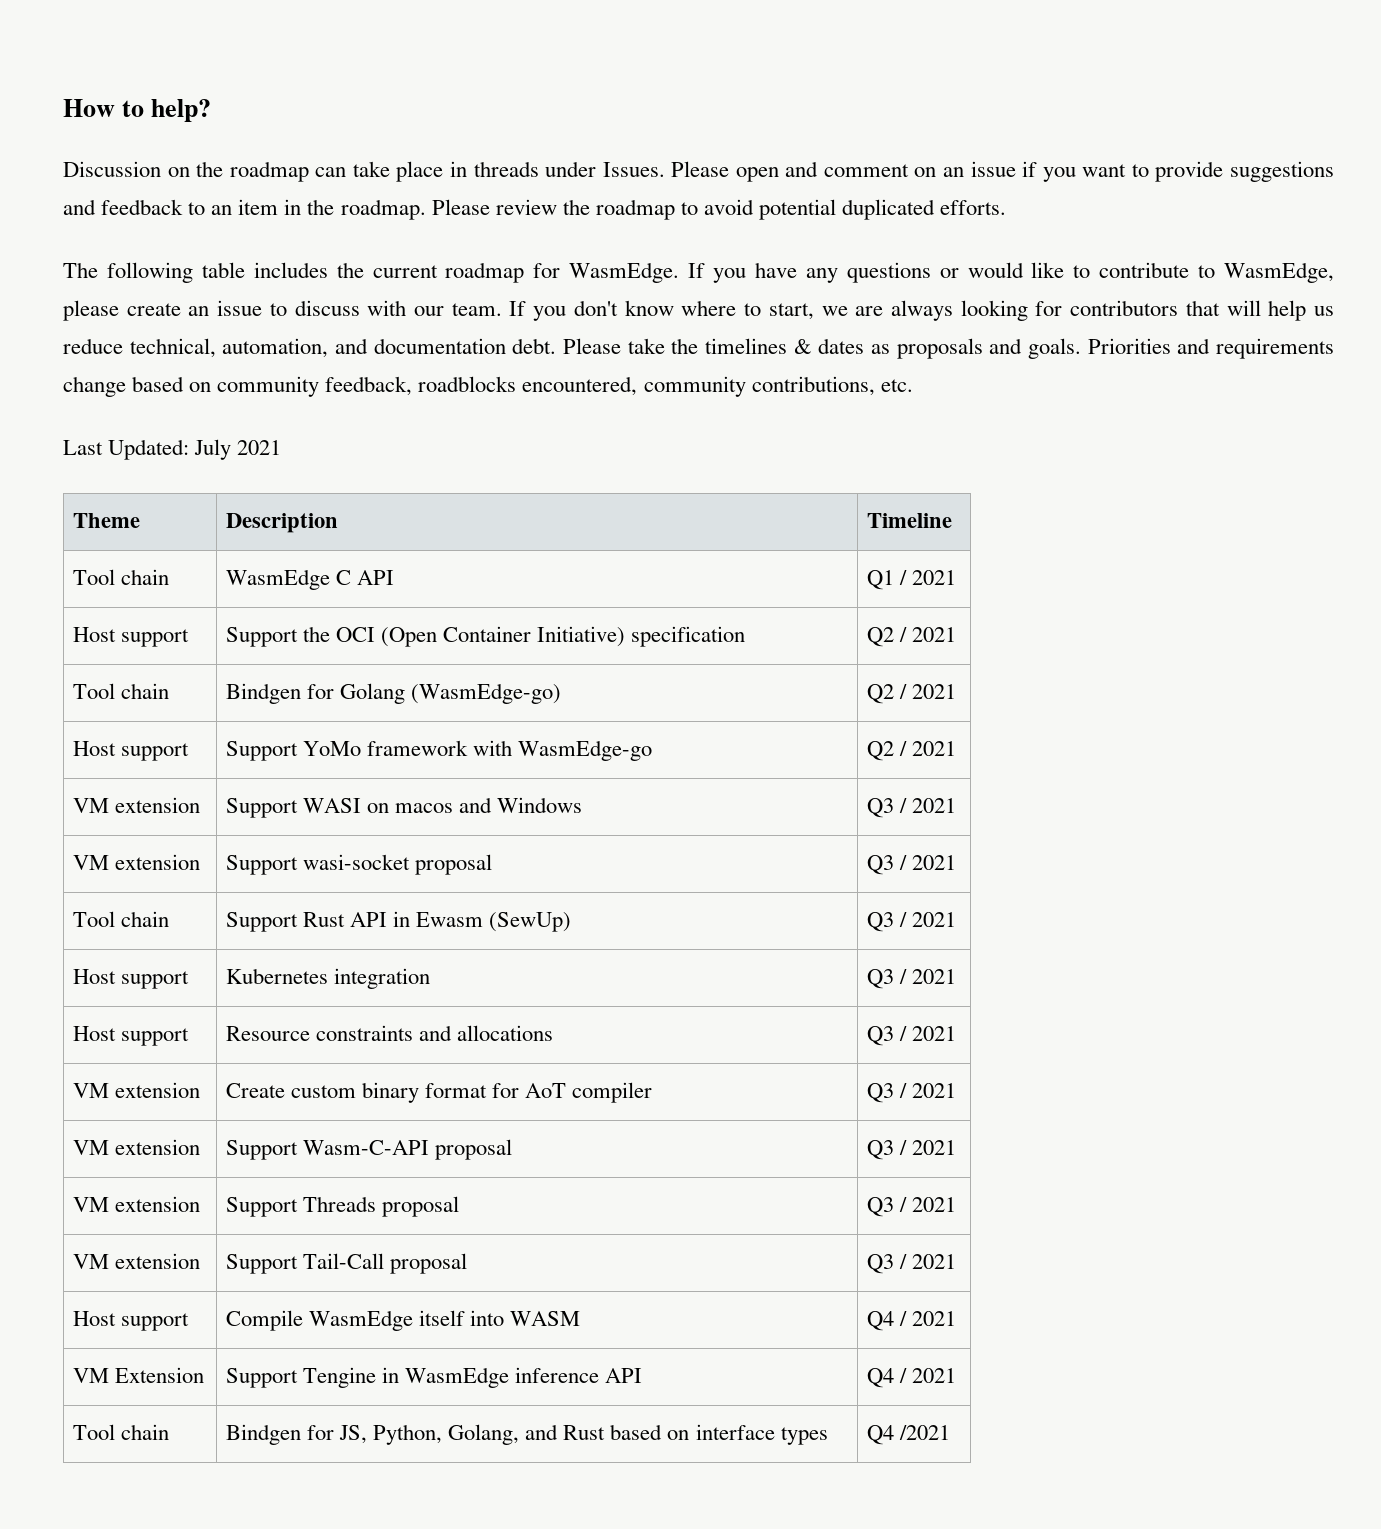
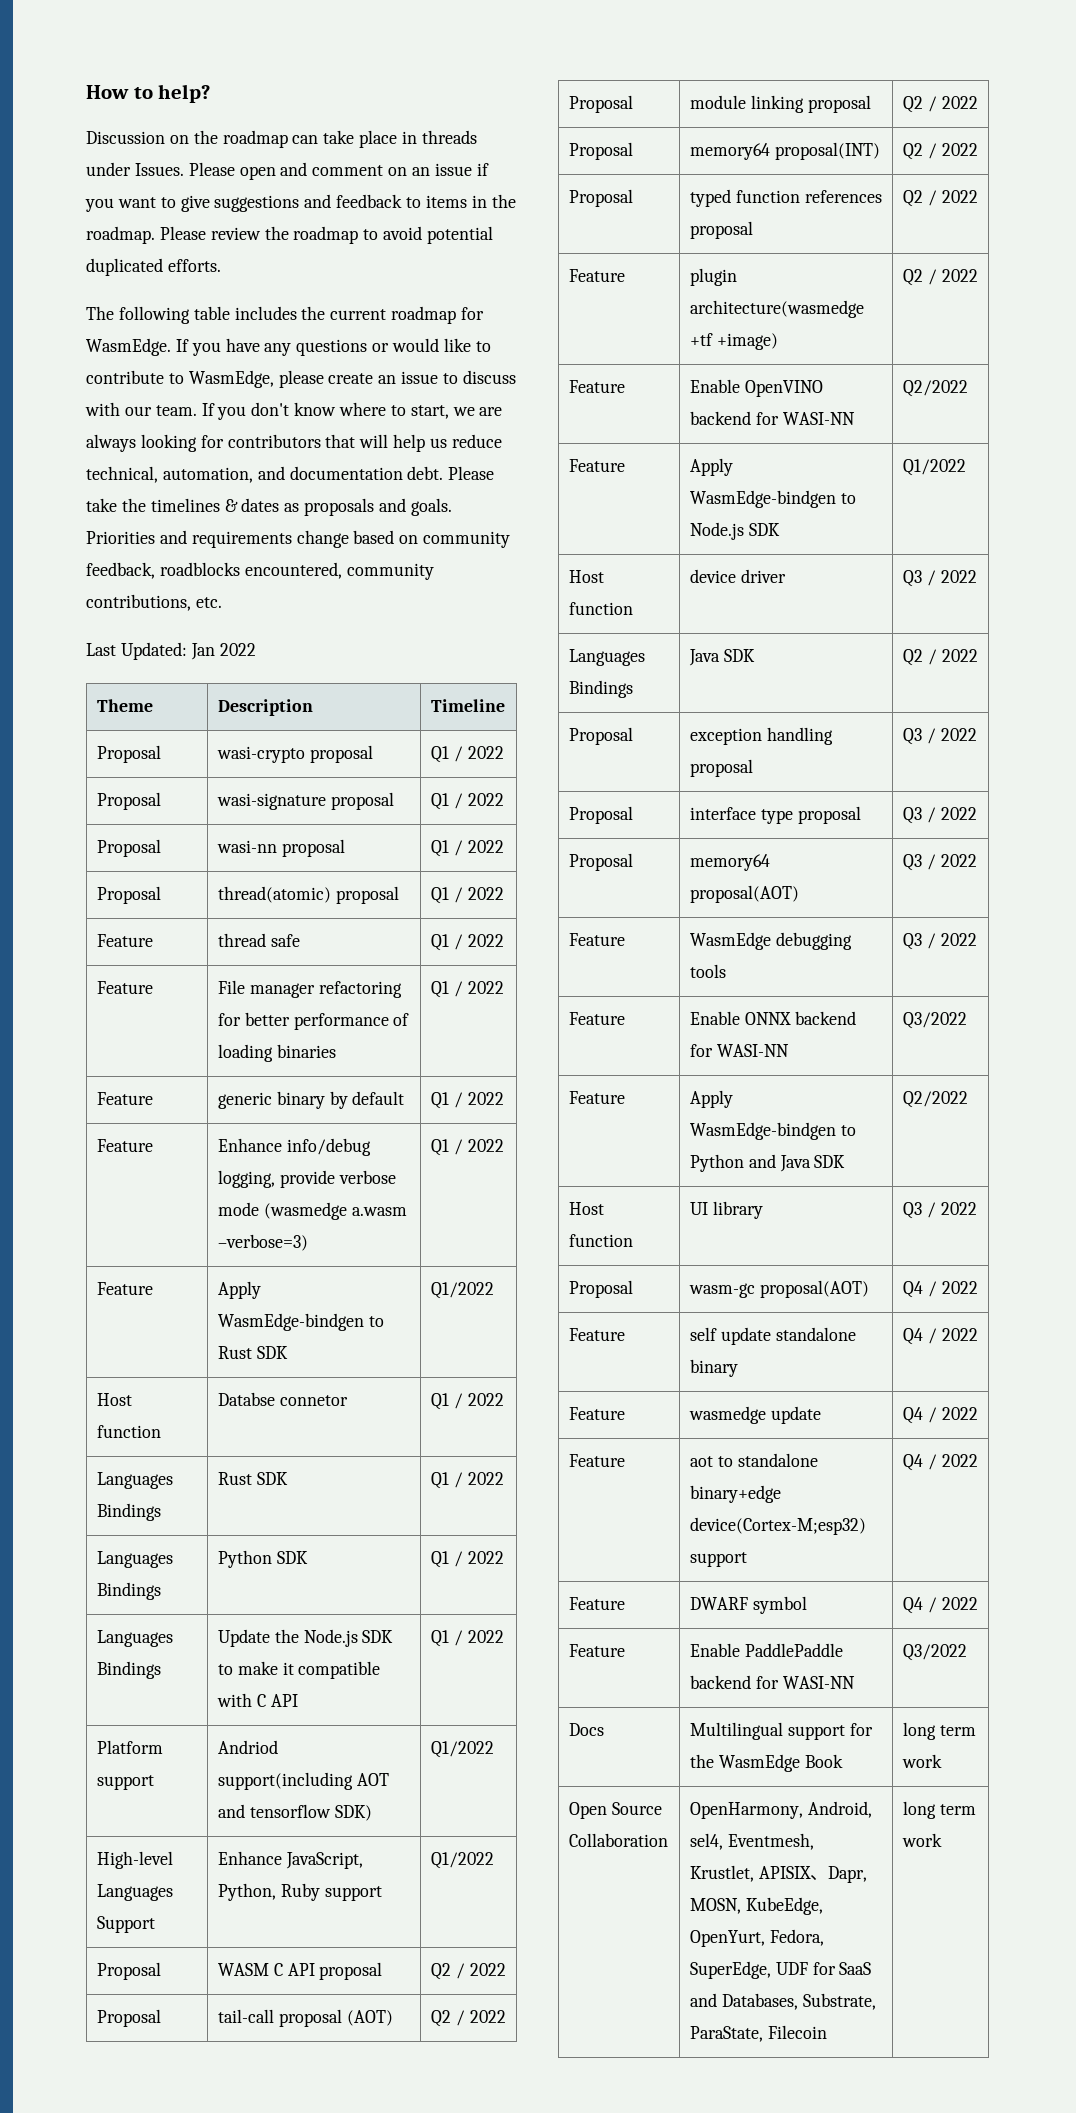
- Please open and comment on an issue if you want to provide suggestions and feedback to an item in the roadmap.
+ Please open and comment on an issue if you want to give suggestions and feedback to items in the roadmap.
- Last Updated: July 2021
+ Last Updated: Jan 2022
- Tool chain | WasmEdge C API | Q1 / 2021
- Host support | Support the OCI (Open Container Initiative) specification | Q2 / 2021
- Tool chain | Bindgen for Golang (WasmEdge-go) | Q2 / 2021
- Host support | Support YoMo framework with WasmEdge-go | Q2 / 2021
- VM extension | Support WASI on macos and Windows | Q3 / 2021
- VM extension | Support wasi-socket proposal | Q3 / 2021
- Tool chain | Support Rust API in Ewasm (SewUp) | Q3 / 2021
- Host support | Kubernetes integration | Q3 / 2021
- Host support | Resource constraints and allocations | Q3 / 2021
- VM extension | Create custom binary format for AoT compiler | Q3 / 2021
- VM extension | Support Wasm-C-API proposal | Q3 / 2021
- VM extension | Support Threads proposal | Q3 / 2021
- VM extension | Support Tail-Call proposal | Q3 / 2021
- Host support | Compile WasmEdge itself into WASM | Q4 / 2021
- VM Extension | Support Tengine in WasmEdge inference API | Q4 / 2021
- Tool chain | Bindgen for JS, Python, Golang, and Rust based on interface types | Q4 /2021
+ Proposal | wasi-crypto proposal | Q1 / 2022
+ Proposal | wasi-signature proposal | Q1 / 2022
+ Proposal | wasi-nn proposal | Q1 / 2022
+ Proposal | thread(atomic) proposal | Q1 / 2022
+ Feature | thread safe | Q1 / 2022
+ Feature | File manager refactoring for better performance of loading binaries | Q1 / 2022
+ Feature | generic binary by default | Q1 / 2022
+ Feature | Enhance info/debug logging, provide verbose mode (wasmedge a.wasm –verbose=3) | Q1 / 2022
+ Feature | Apply WasmEdge-bindgen to Rust SDK | Q1/2022
+ Host function | Databse connetor | Q1 / 2022
+ Languages Bindings | Rust SDK | Q1 / 2022
+ Languages Bindings | Python SDK | Q1 / 2022
+ Languages Bindings | Update the Node.js SDK to make it compatible with C API | Q1 / 2022
+ Platform support | Andriod support(including AOT and tensorflow SDK) | Q1/2022
+ High-level Languages Support | Enhance JavaScript, Python, Ruby support | Q1/2022
+ Proposal | WASM C API proposal | Q2 / 2022
+ Proposal | tail-call proposal (AOT) | Q2 / 2022
+ Proposal | module linking proposal | Q2 / 2022
+ Proposal | memory64 proposal(INT) | Q2 / 2022
+ Proposal | typed function references proposal | Q2 / 2022
+ Feature | plugin architecture(wasmedge +tf +image) | Q2 / 2022
+ Feature | Enable OpenVINO backend for WASI-NN | Q2/2022
+ Feature | Apply WasmEdge-bindgen to Node.js SDK | Q1/2022
+ Host function | device driver | Q3 / 2022
+ Languages Bindings | Java SDK | Q2 / 2022
+ Proposal | exception handling proposal | Q3 / 2022
+ Proposal | interface type proposal | Q3 / 2022
+ Proposal | memory64 proposal(AOT) | Q3 / 2022
+ Feature | WasmEdge debugging tools | Q3 / 2022
+ Feature | Enable ONNX backend for WASI-NN | Q3/2022
+ Feature | Apply WasmEdge-bindgen to Python and Java SDK | Q2/2022
+ Host function | UI library | Q3 / 2022
+ Proposal | wasm-gc proposal(AOT) | Q4 / 2022
+ Feature | self update standalone binary | Q4 / 2022
+ Feature | wasmedge update | Q4 / 2022
+ Feature | aot to standalone binary+edge device(Cortex-M;esp32) support | Q4 / 2022
+ Feature | DWARF symbol | Q4 / 2022
+ Feature | Enable PaddlePaddle backend for WASI-NN | Q3/2022
+ Docs | Multilingual support for the WasmEdge Book | long term work
+ Open Source Collaboration | OpenHarmony, Android, sel4, Eventmesh, Krustlet, APISIX、Dapr, MOSN, KubeEdge, OpenYurt, Fedora, SuperEdge, UDF for SaaS and Databases, Substrate, ParaState, Filecoin | long term work

